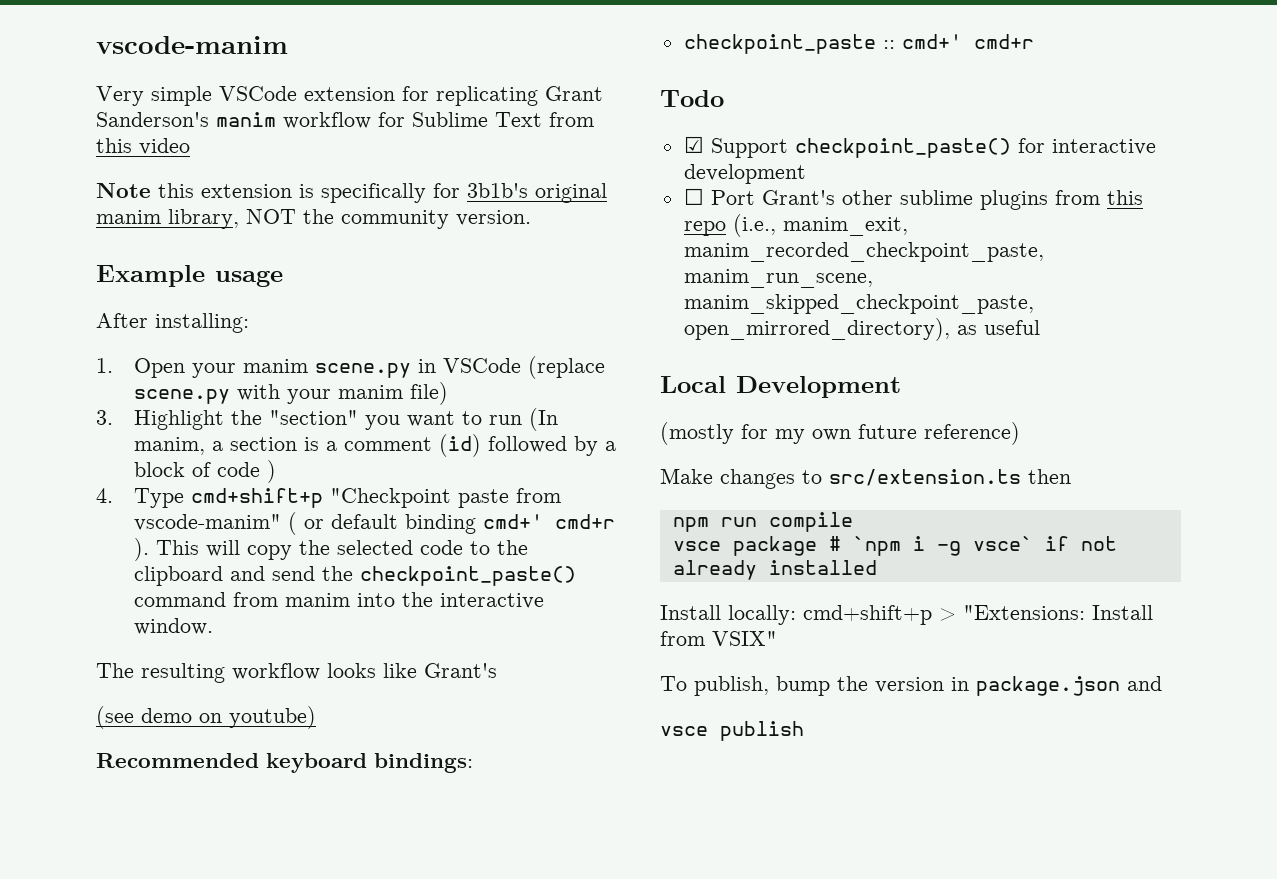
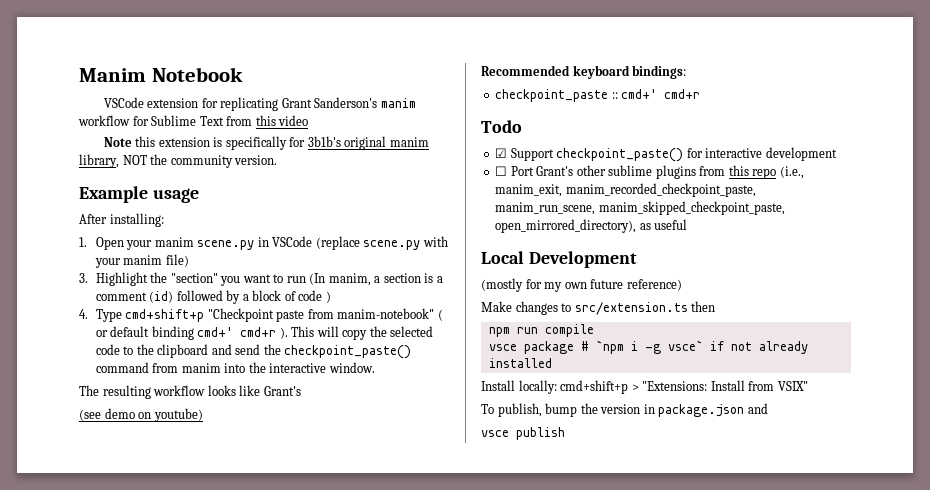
- vscode-manim
- Very simple VSCode extension for replicating Grant Sanderson's manim workflow for Sublime Text from this video
+ Manim Notebook
+ VSCode extension for replicating Grant Sanderson's manim workflow for Sublime Text from this video
- 4. Type cmd+shift+p "Checkpoint paste from vscode-manim" ( or default binding cmd+' cmd+r ).
+ 4. Type cmd+shift+p "Checkpoint paste from manim-notebook" ( or default binding cmd+' cmd+r ).

